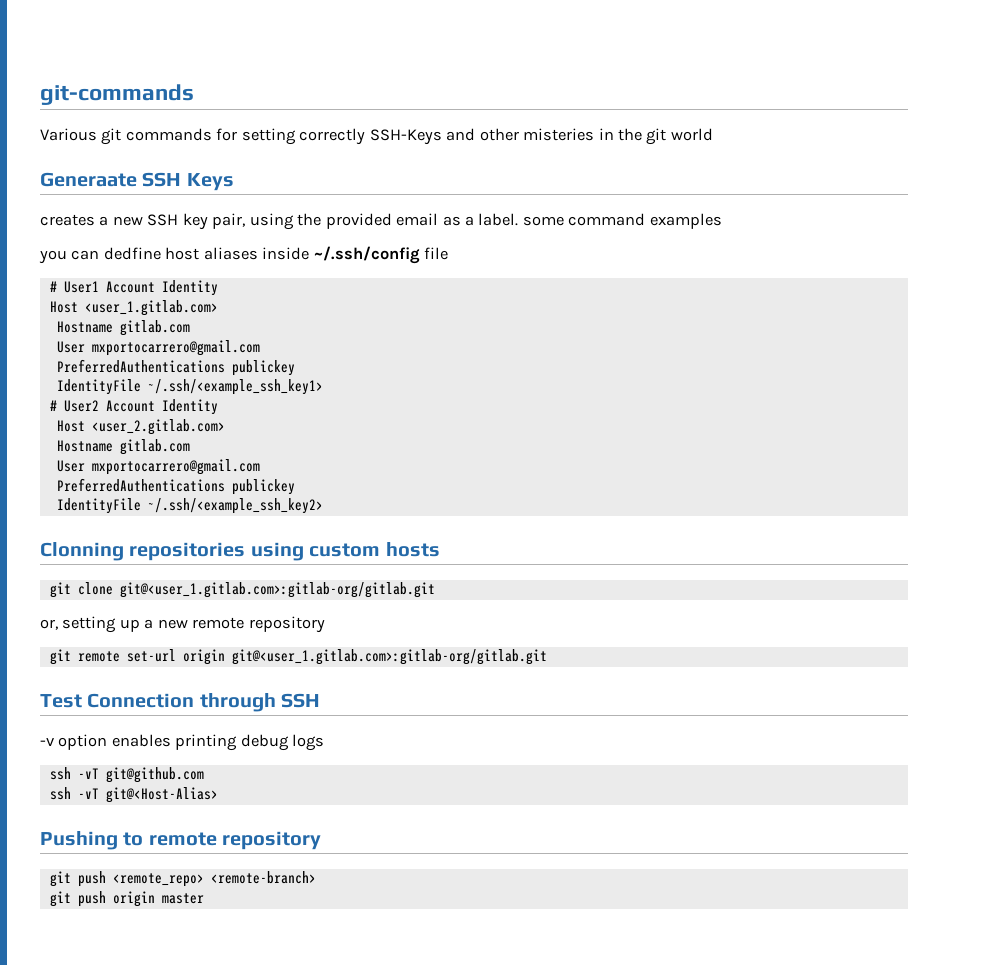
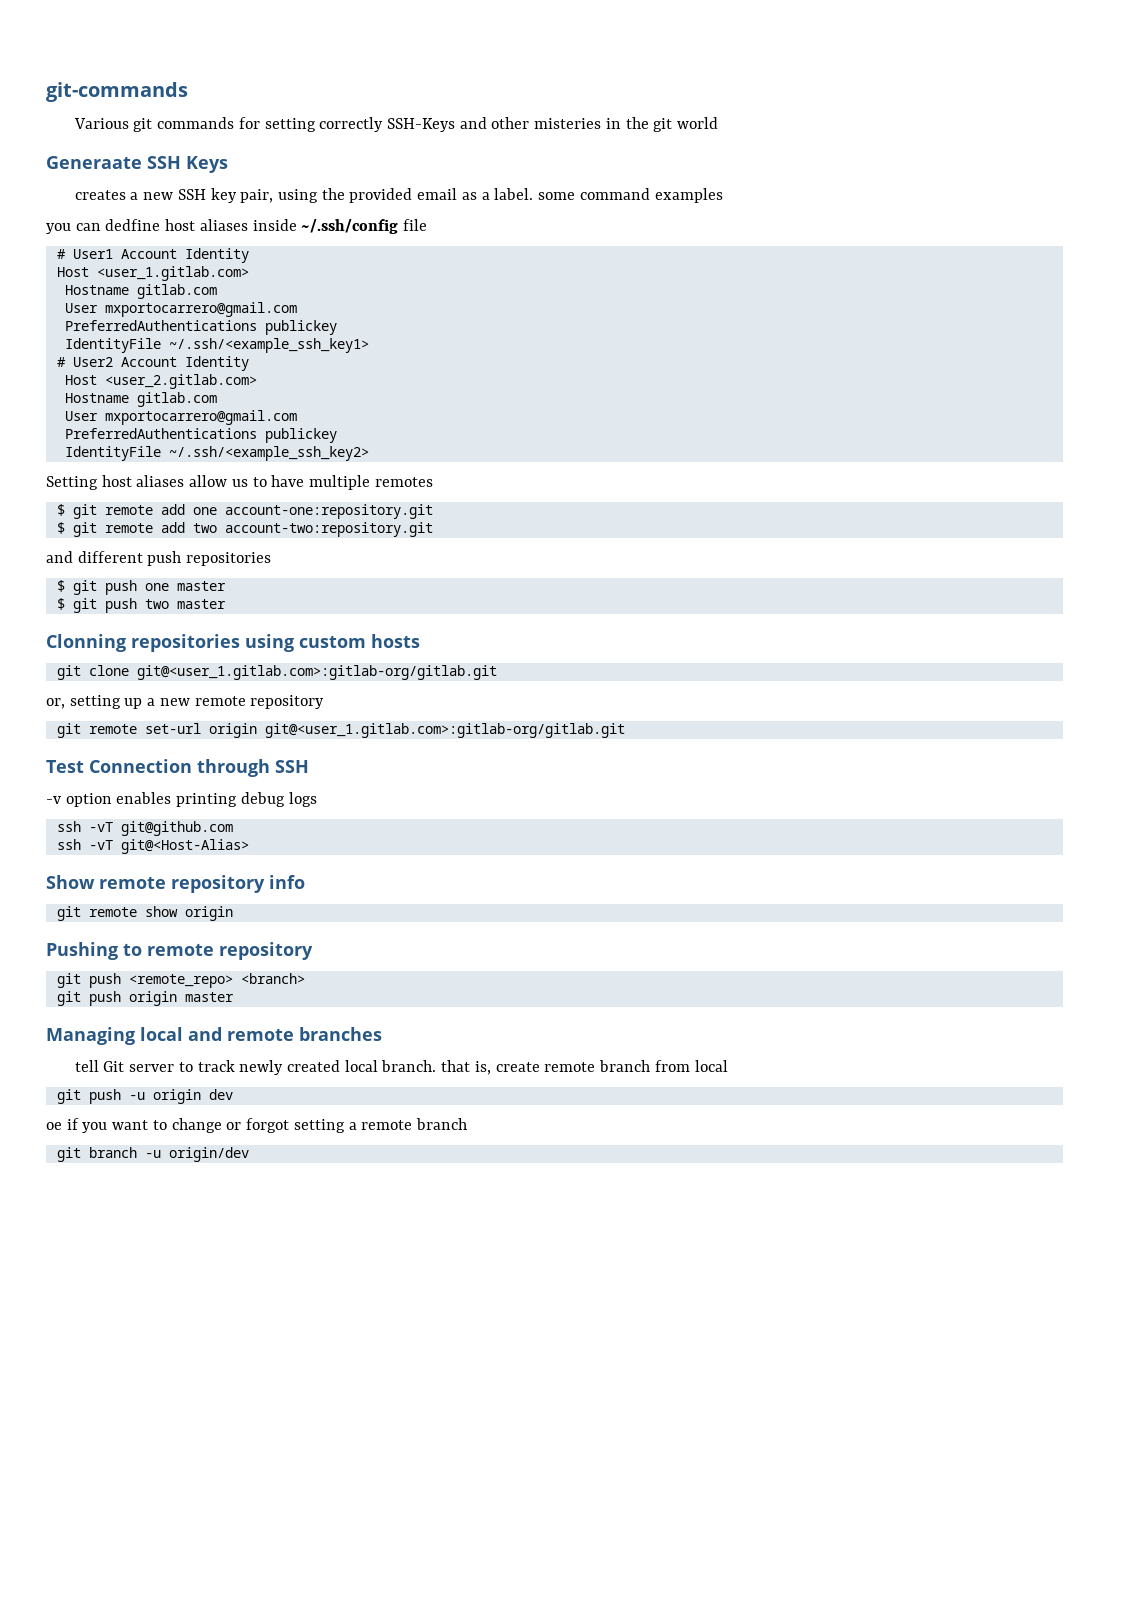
+ Setting host aliases allow us to have multiple remotes
+ $ git remote add one account-one:repository.git
+ $ git remote add two account-two:repository.git
+ and different push repositories
+ $ git push one master
+ $ git push two master
+ Show remote repository info
+ git remote show origin
- git push <remote_repo> <remote-branch>
+ git push <remote_repo> <branch>
+ Managing local and remote branches
+ tell Git server to track newly created local branch. that is, create remote branch from local
+ git push -u origin dev
+ oe if you want to change or forgot setting a remote branch
+ git branch -u origin/dev

